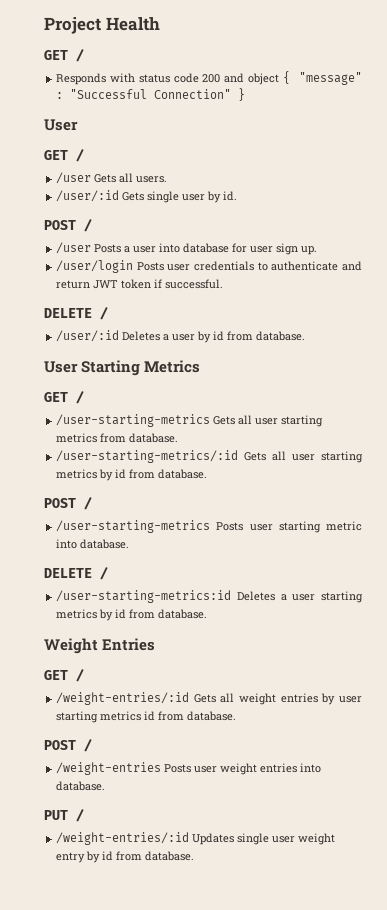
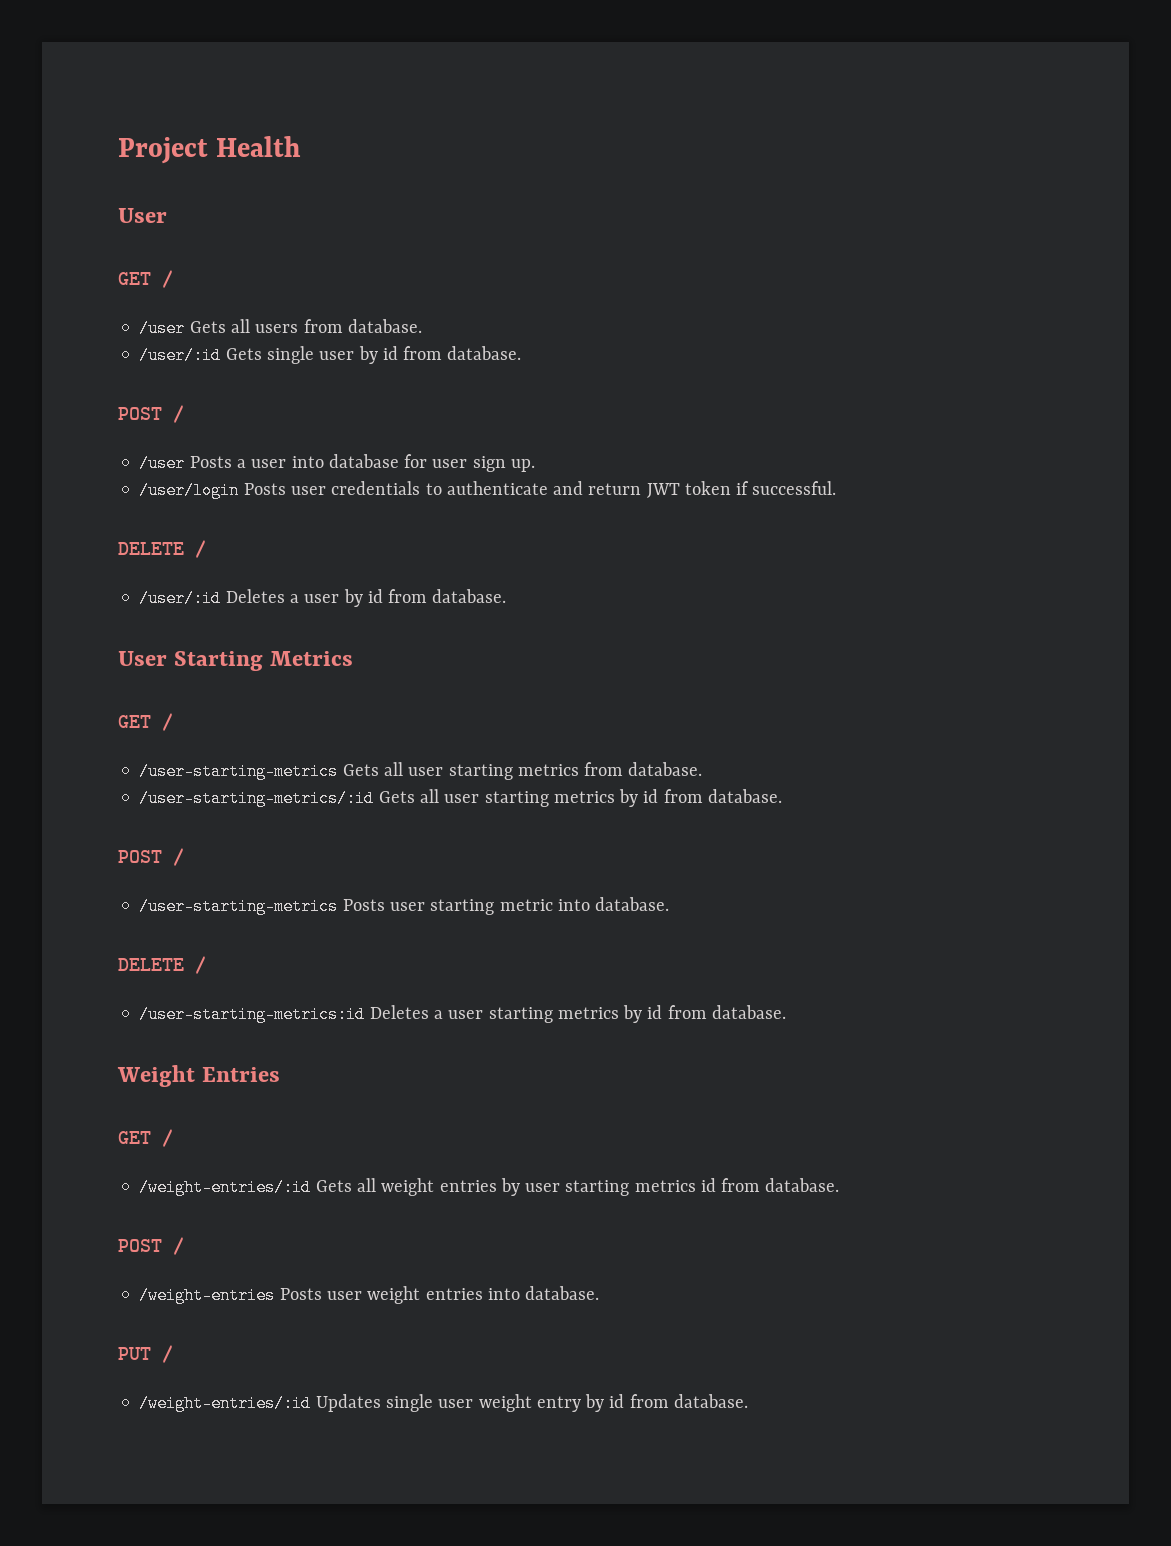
  Project Health
- GET /
- Responds with status code 200 and object { "message" : "Successful Connection" }
- /user Gets all users.
+ /user Gets all users from database.
- /user/:id Gets single user by id.
+ /user/:id Gets single user by id from database.

